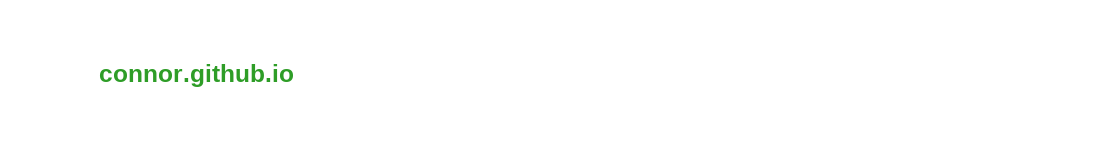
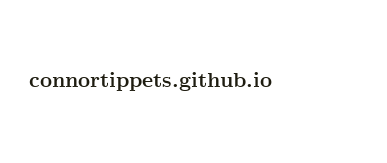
- connor.github.io
+ connortippets.github.io

